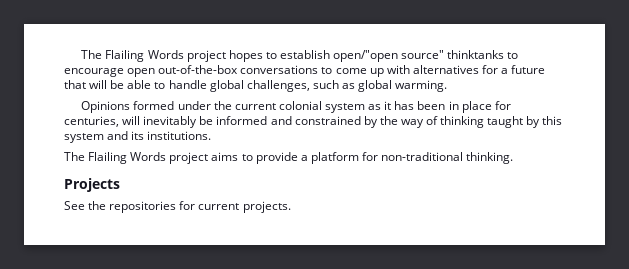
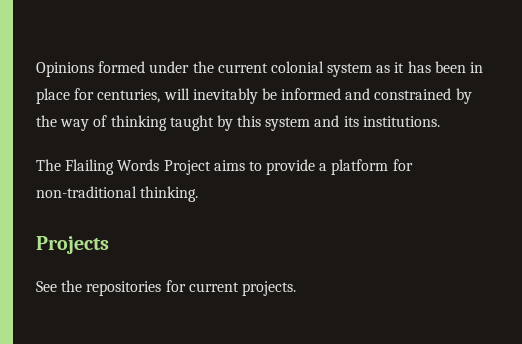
- The Flailing Words project hopes to establish open/"open source" thinktanks to encourage open out-of-the-box conversations to come up with alternatives for a future that will be able to handle global challenges, such as global warming.
- The Flailing Words project aims to provide a platform for non-traditional thinking.
+ The Flailing Words Project aims to provide a platform for non-traditional thinking.

